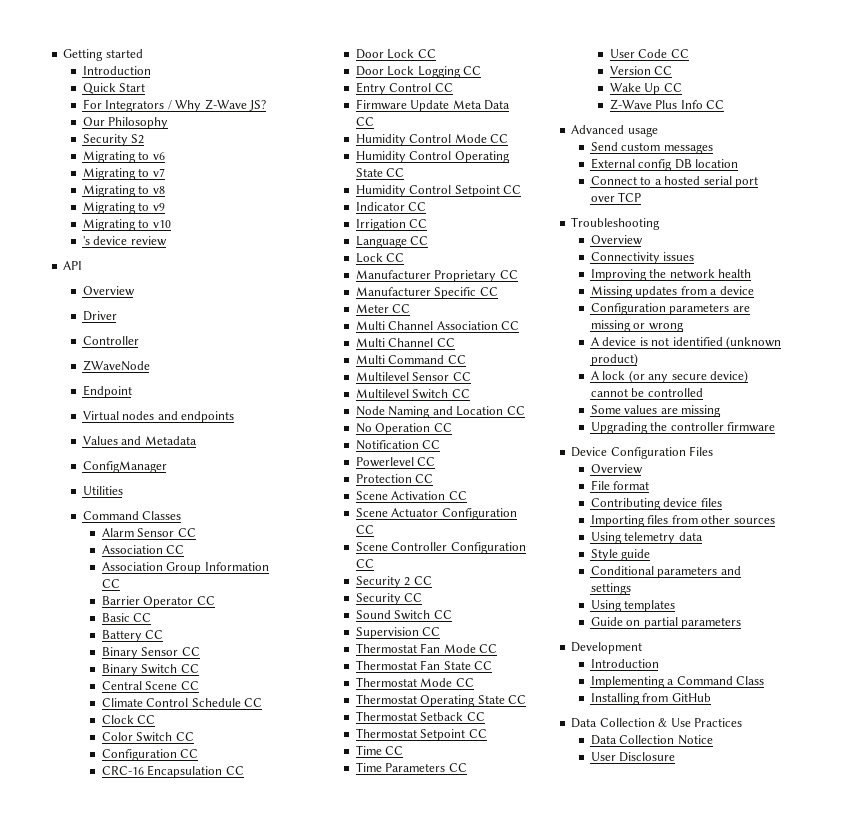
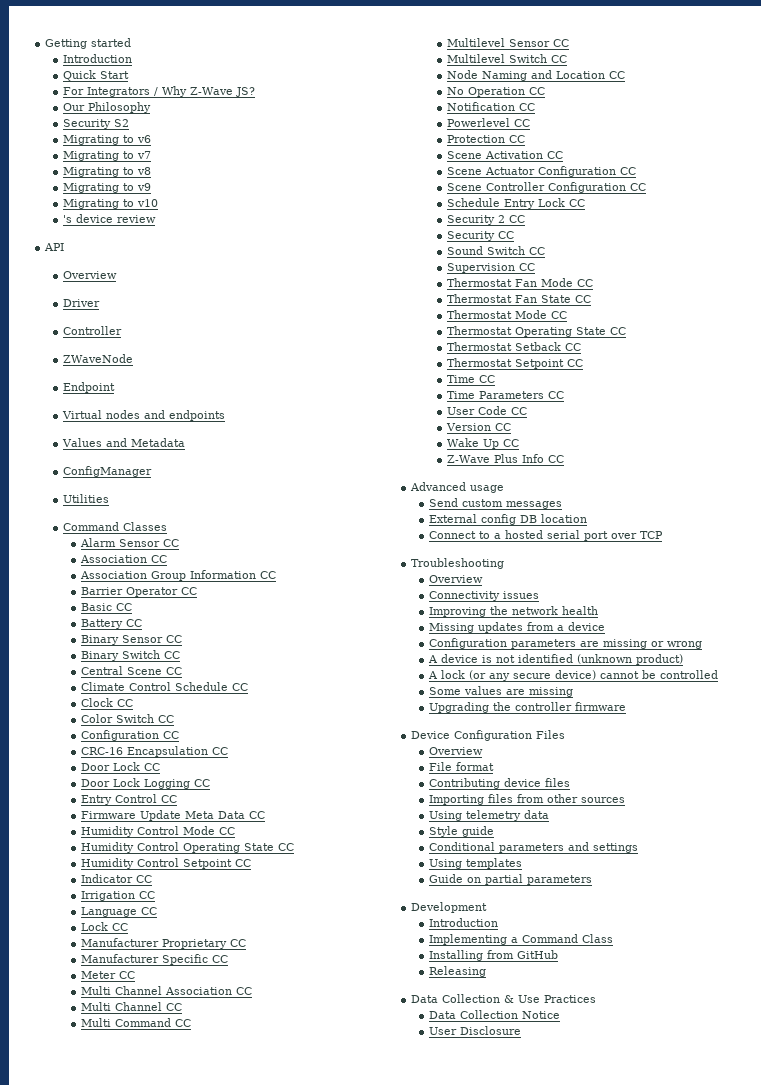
+ Schedule Entry Lock CC
+ Releasing

